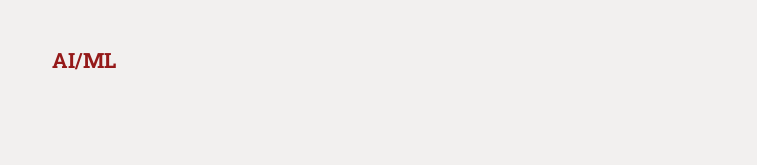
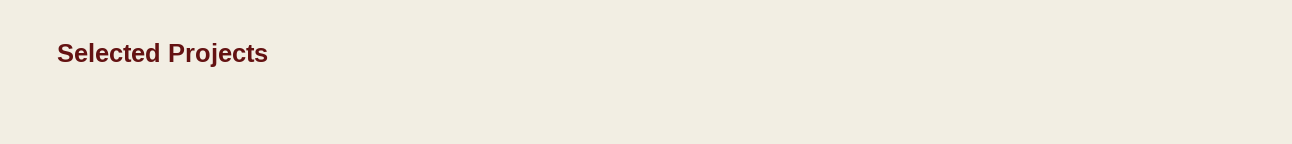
- AI/ML
+ Selected Projects

